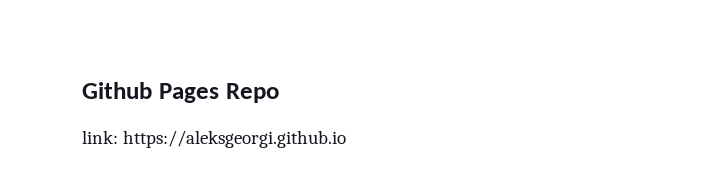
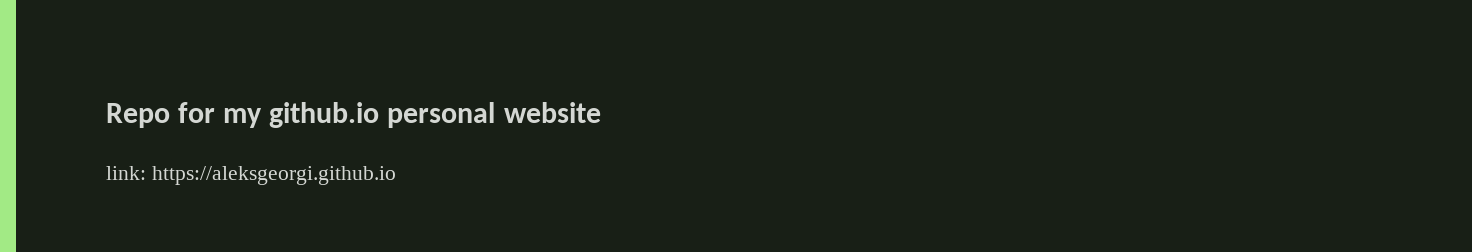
- Github Pages Repo
+ Repo for my github.io personal website

